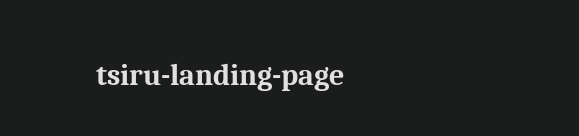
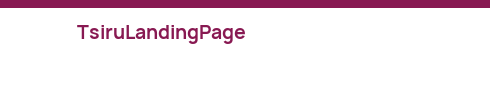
- tsiru-landing-page
+ TsiruLandingPage

